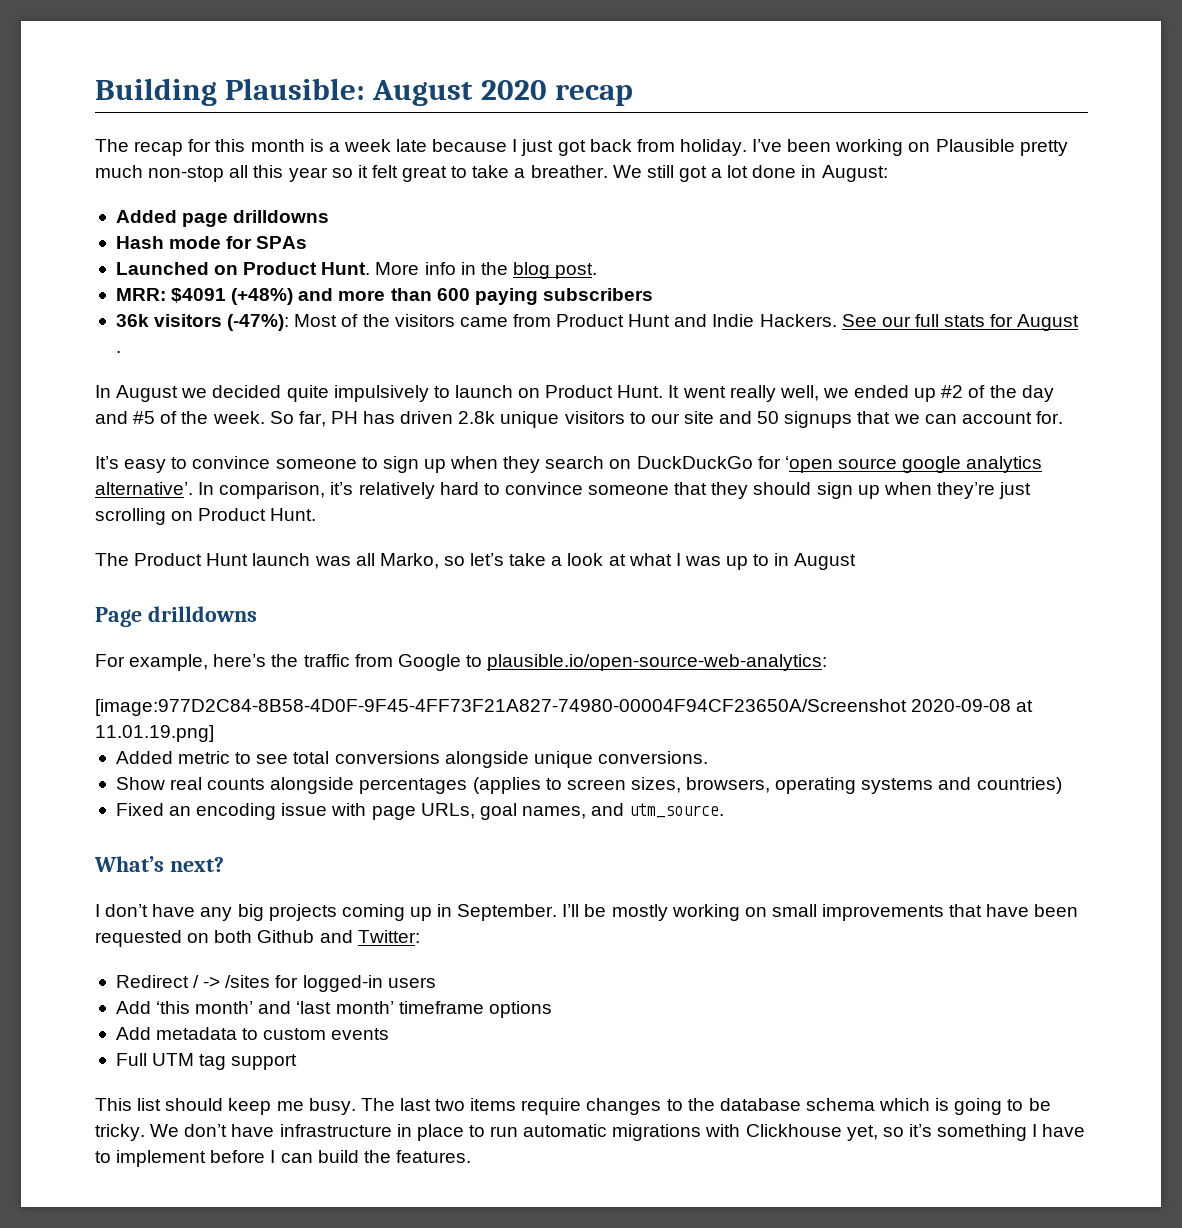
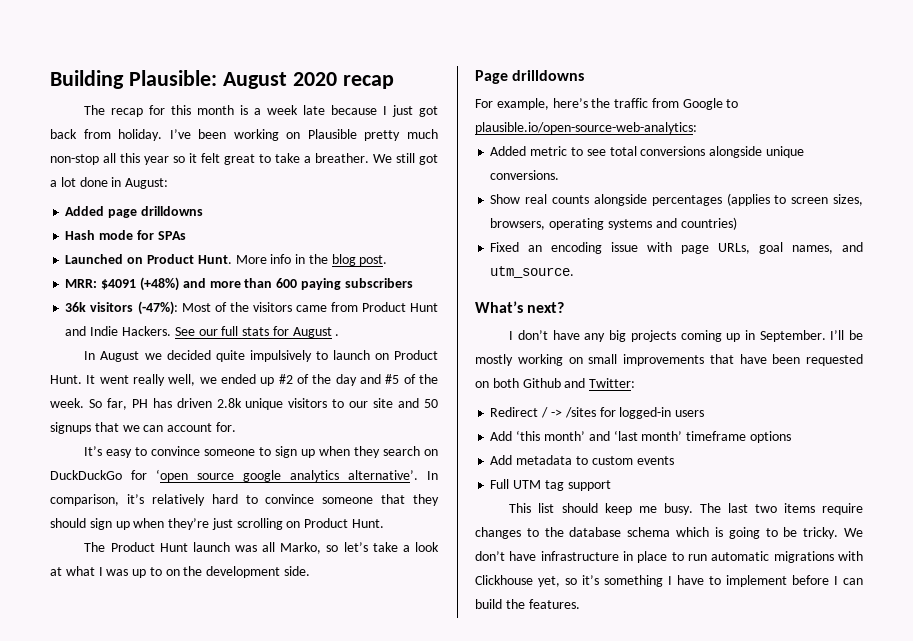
- The Product Hunt launch was all Marko, so let’s take a look at what I was up to in August
+ The Product Hunt launch was all Marko, so let’s take a look at what I was up to on the development side.
- [image:977D2C84-8B58-4D0F-9F45-4FF73F21A827-74980-00004F94CF23650A/Screenshot 2020-09-08 at 11.01.19.png]

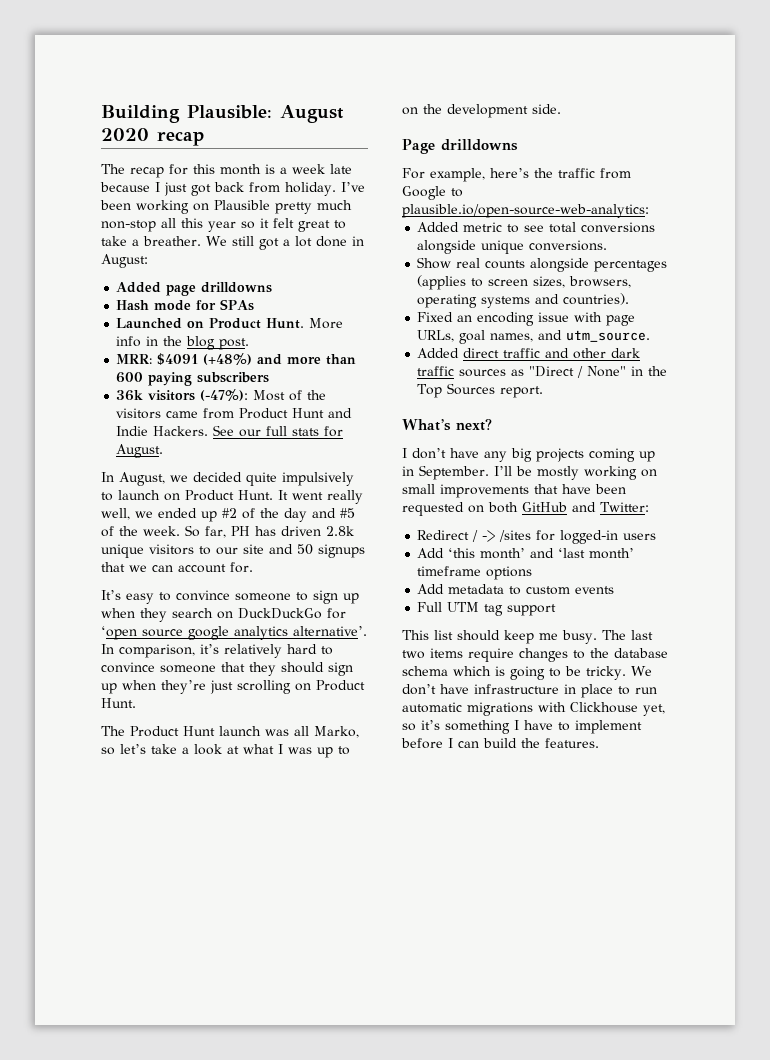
- See our full stats for August .
- In August we decided quite impulsively to launch on Product Hunt.
+ See our full stats for August.
+ In August, we decided quite impulsively to launch on Product Hunt.
- Show real counts alongside percentages (applies to screen sizes, browsers, operating systems and countries)
+ Show real counts alongside percentages (applies to screen sizes, browsers, operating systems and countries).
+ Added direct traffic and other dark traffic sources as "Direct / None" in the Top Sources report.
- I’ll be mostly working on small improvements that have been requested on both Github and Twitter:
+ I’ll be mostly working on small improvements that have been requested on both GitHub and Twitter:

